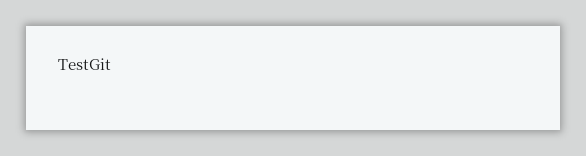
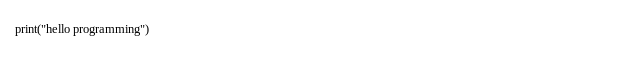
- TestGit
+ print("hello programming")

